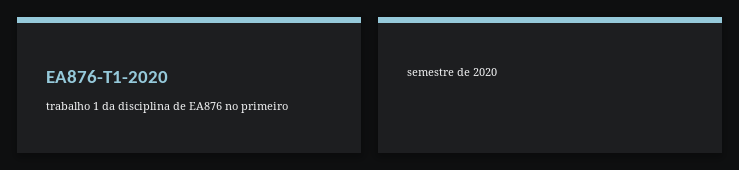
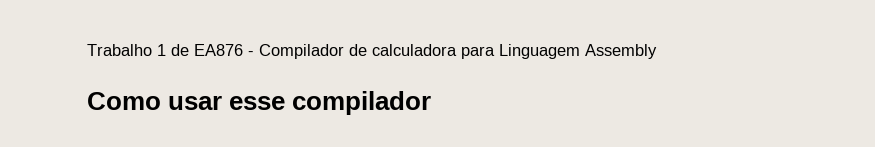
- EA876-T1-2020
- trabalho 1 da disciplina de EA876 no primeiro semestre de 2020
+ Trabalho 1 de EA876 - Compilador de calculadora para Linguagem Assembly
+ Como usar esse compilador

